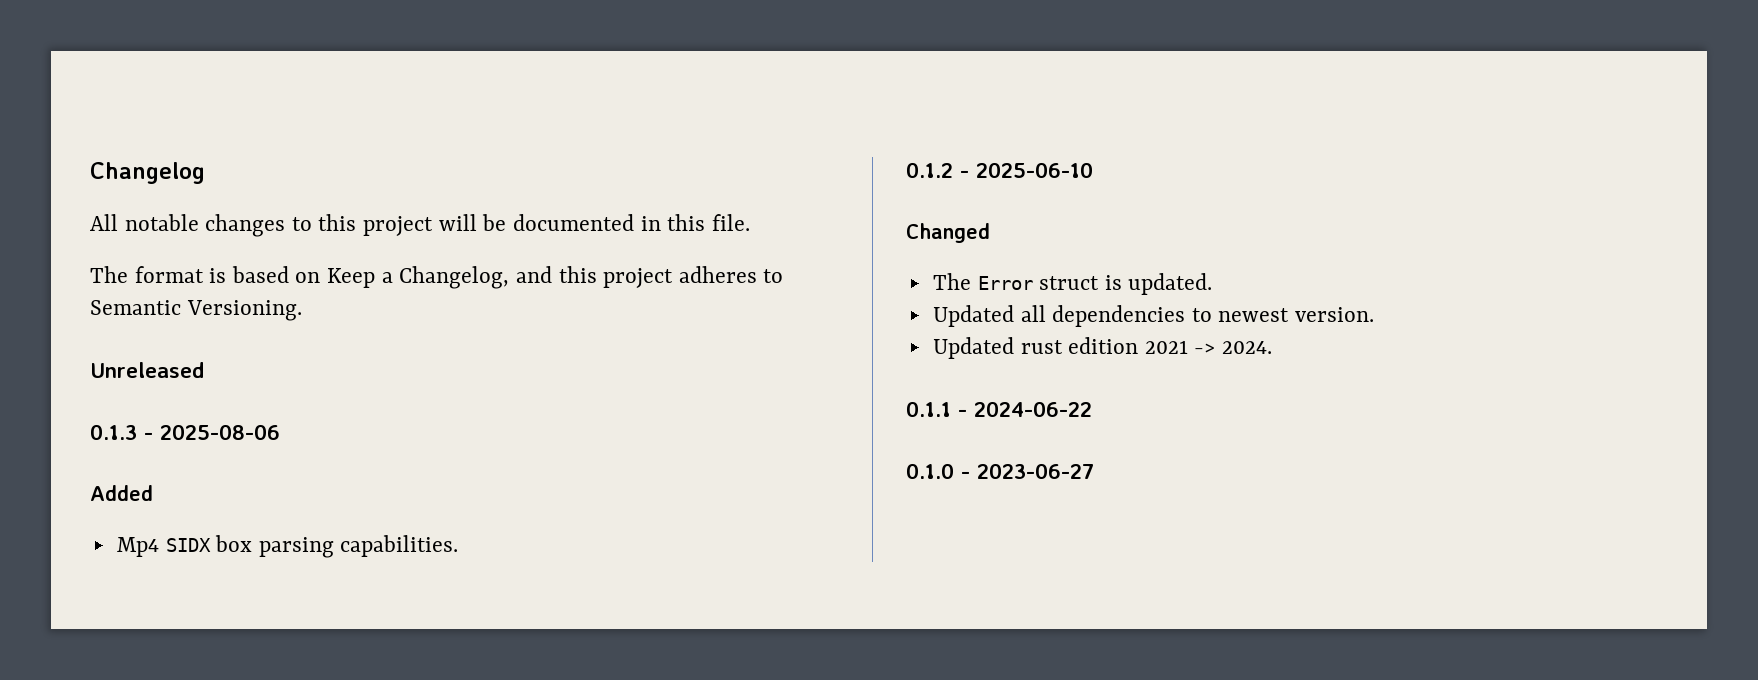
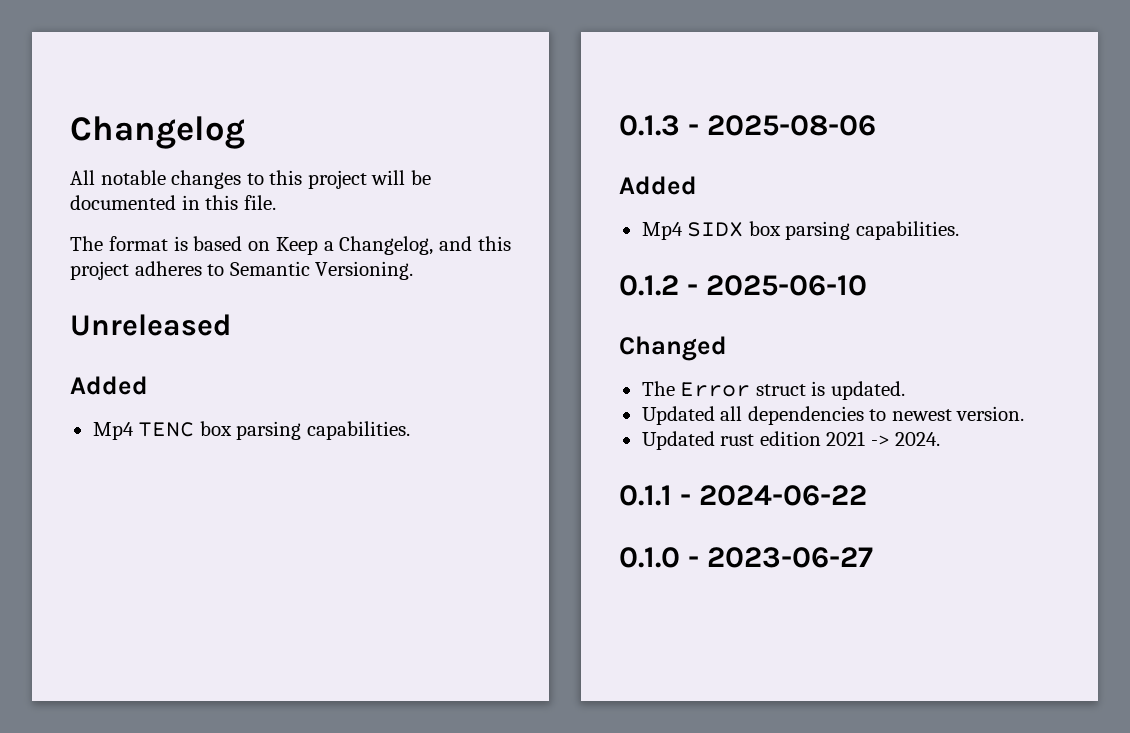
  Unreleased
+ Added
+ Mp4 TENC box parsing capabilities.

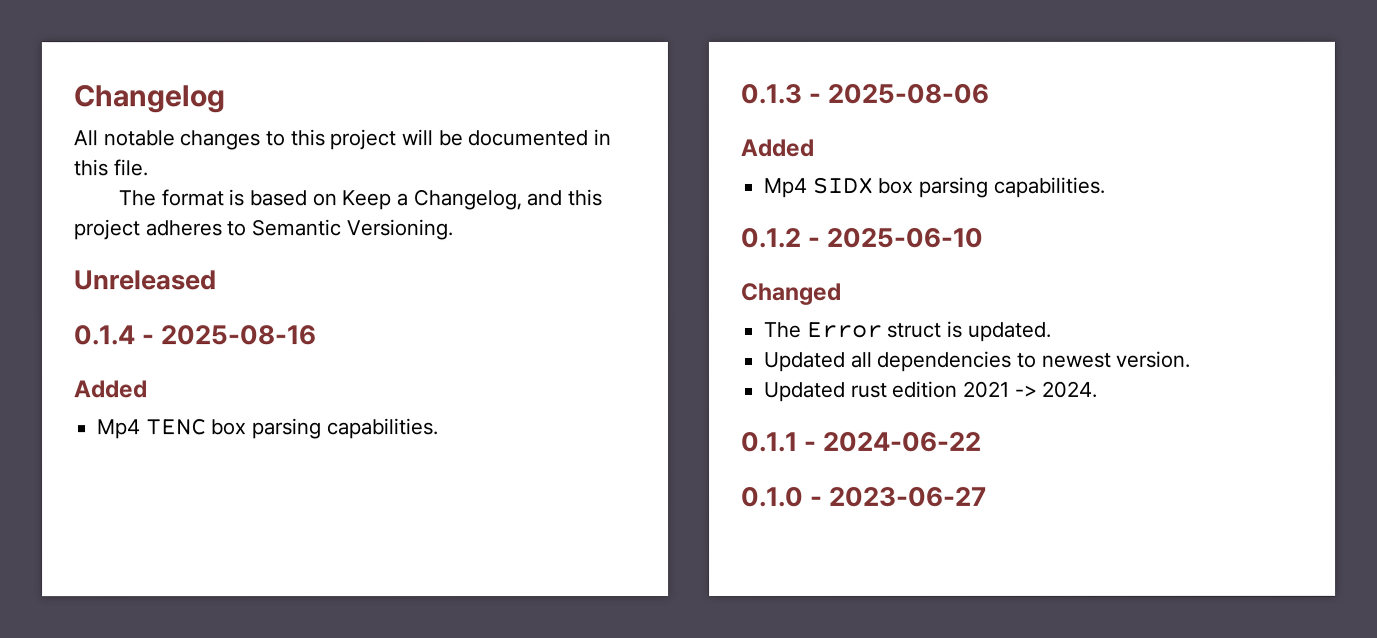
+ 0.1.4 - 2025-08-16

